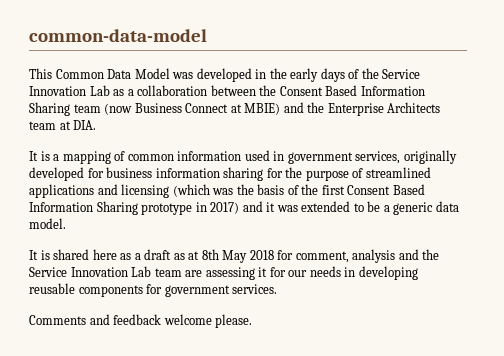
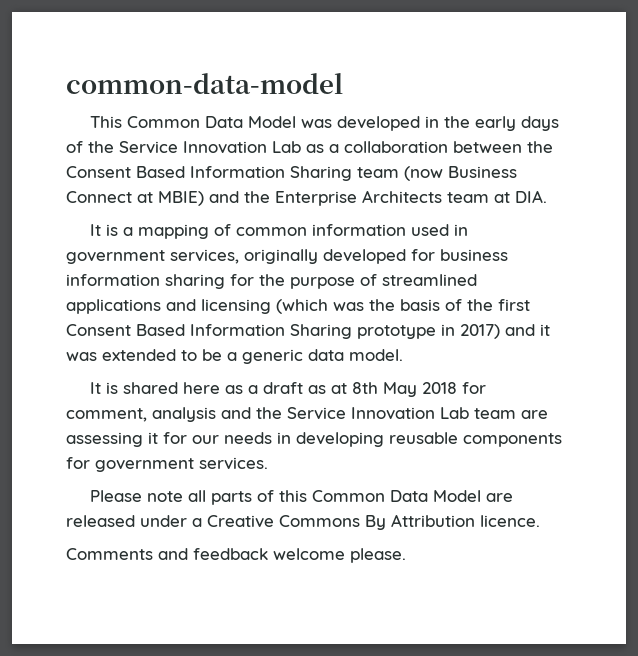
+ Please note all parts of this Common Data Model are released under a Creative Commons By Attribution licence.

